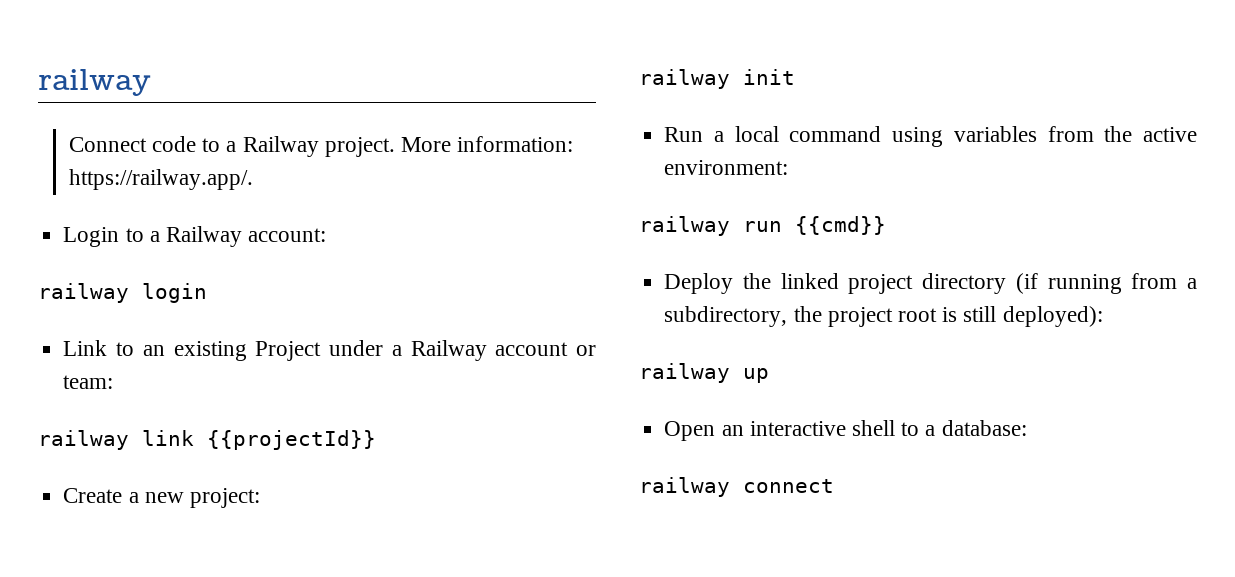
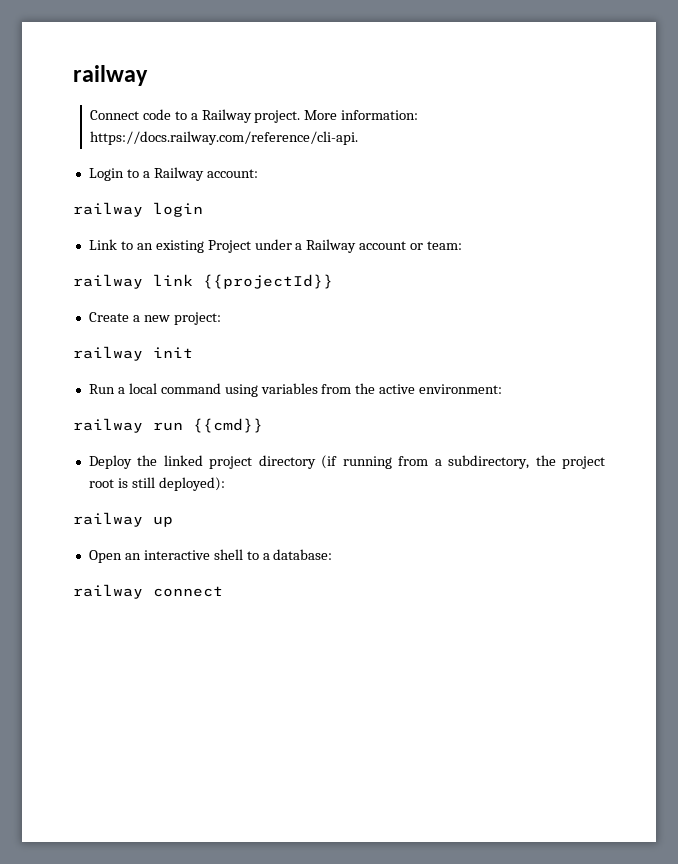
- More information: https://railway.app/.
+ More information: https://docs.railway.com/reference/cli-api.

